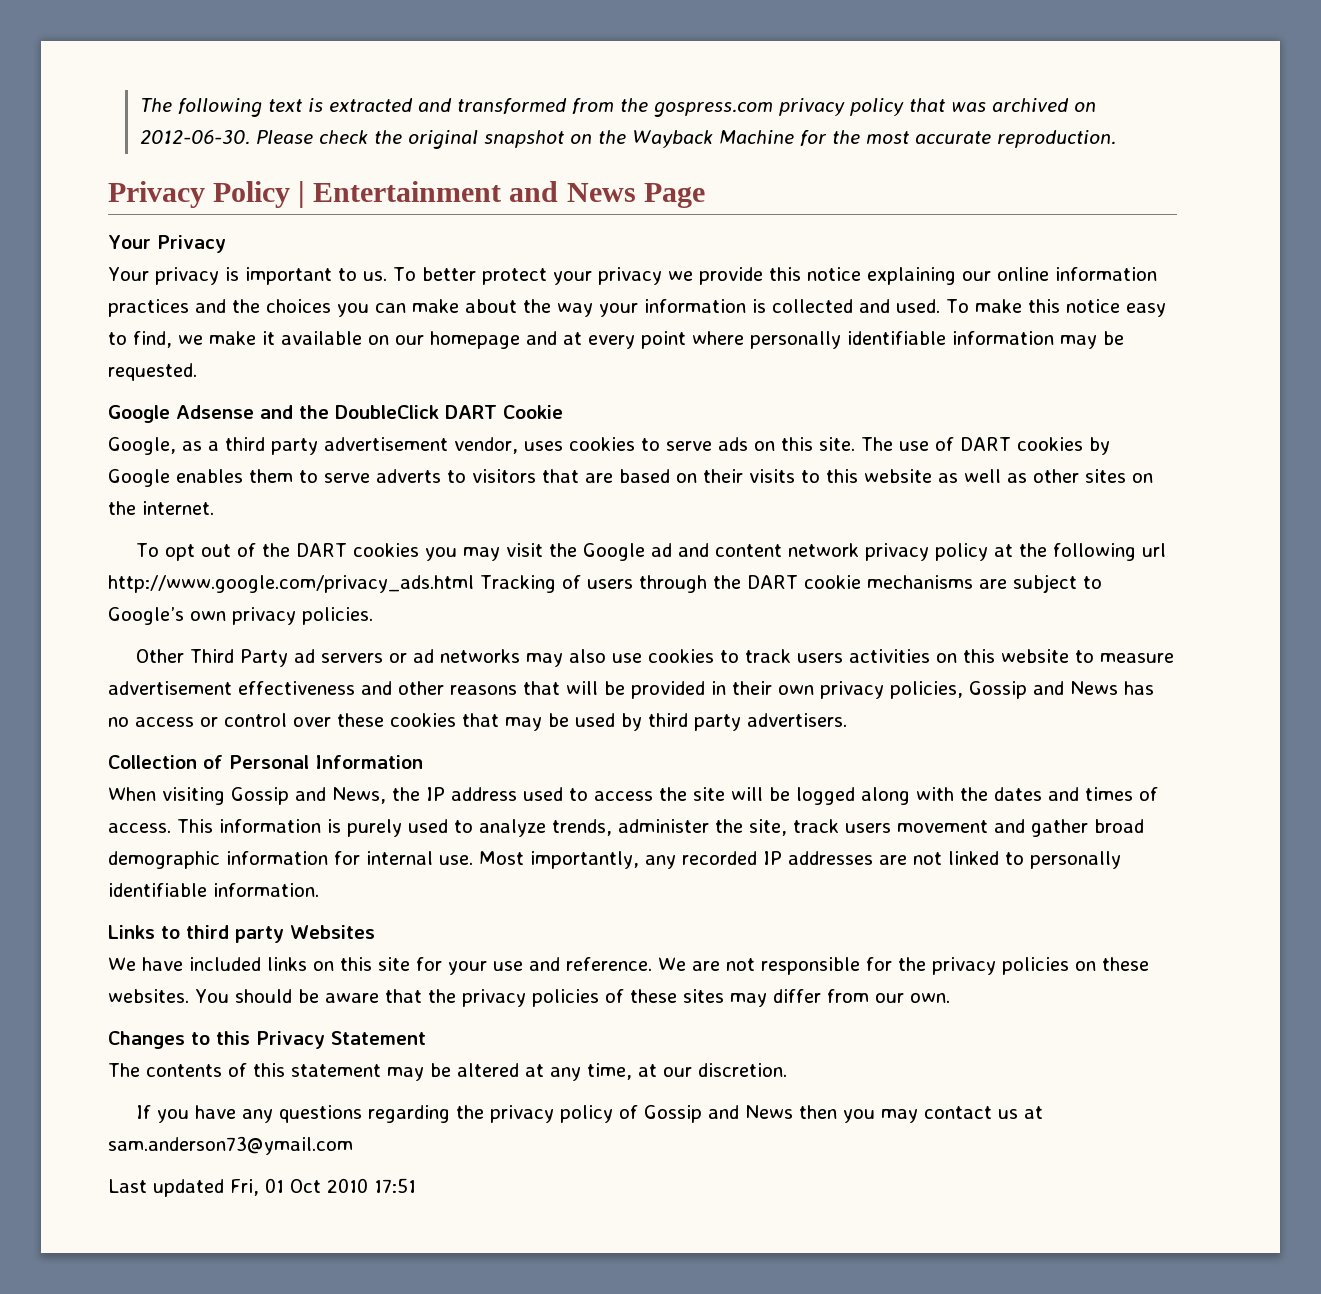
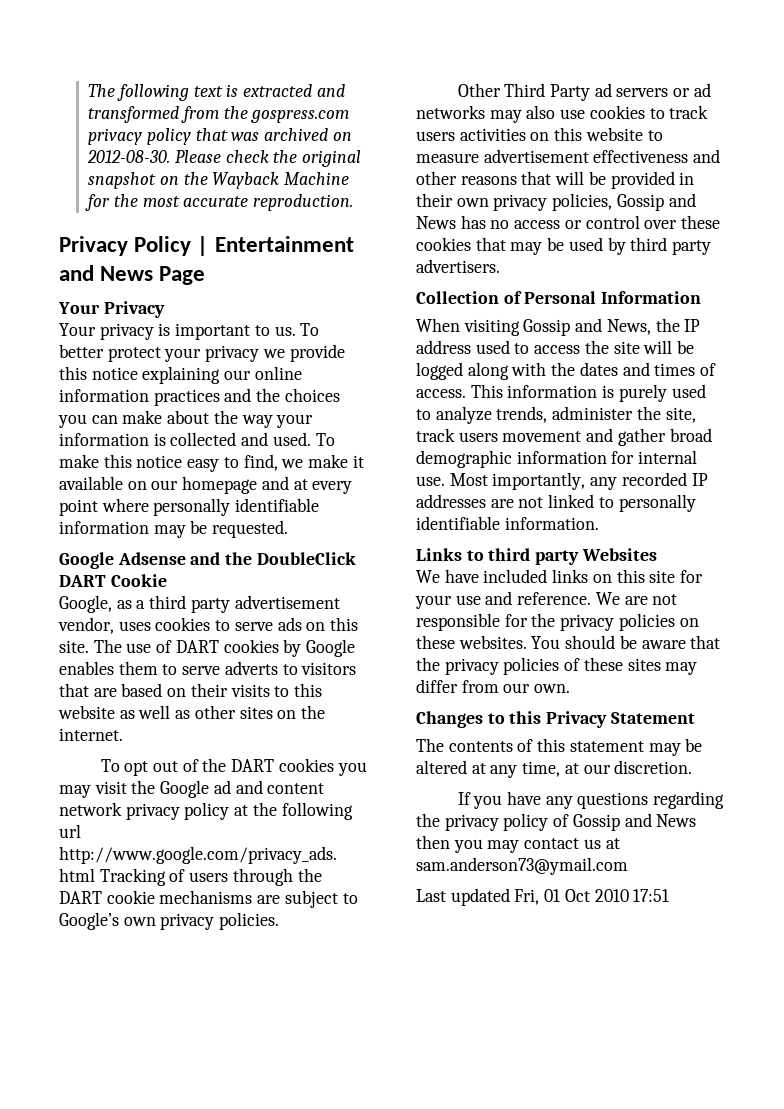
- The following text is extracted and transformed from the gospress.com privacy policy that was archived on 2012-06-30.
+ The following text is extracted and transformed from the gospress.com privacy policy that was archived on 2012-08-30.

